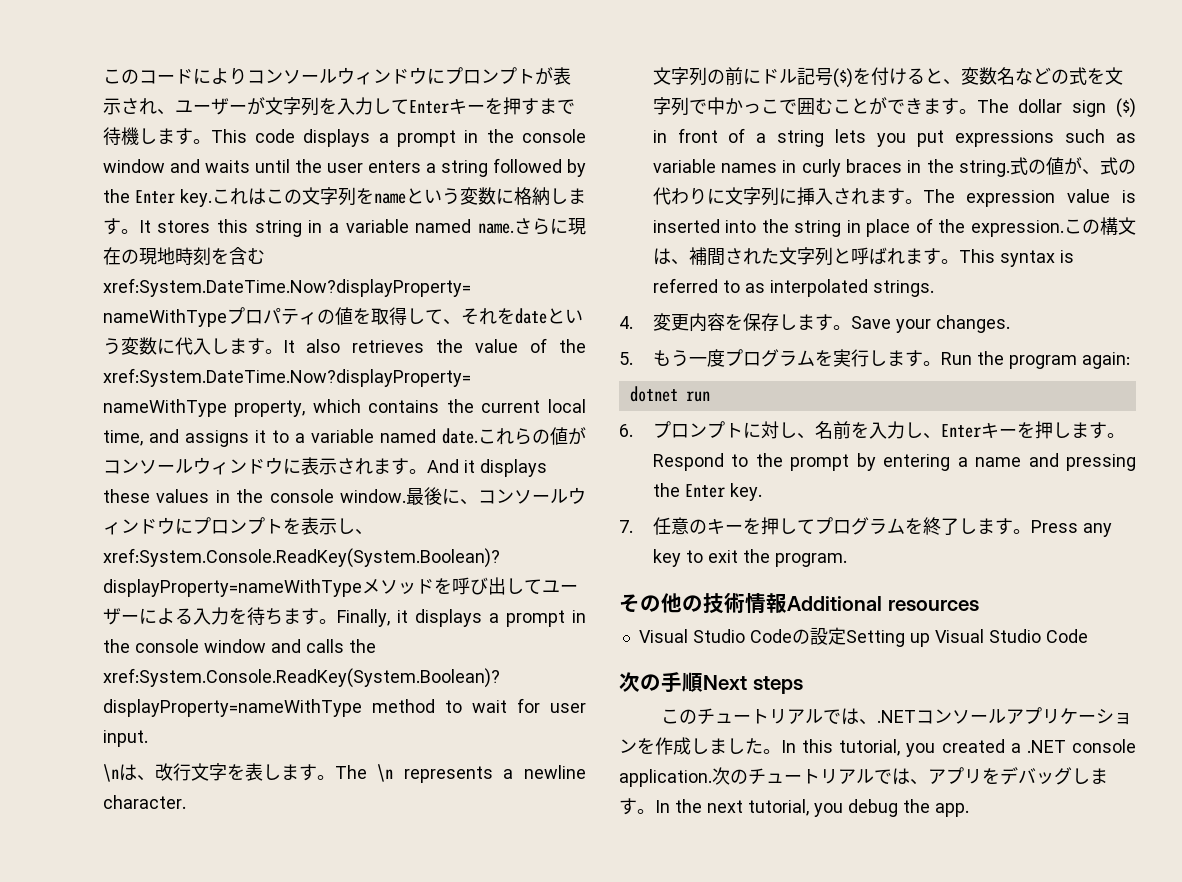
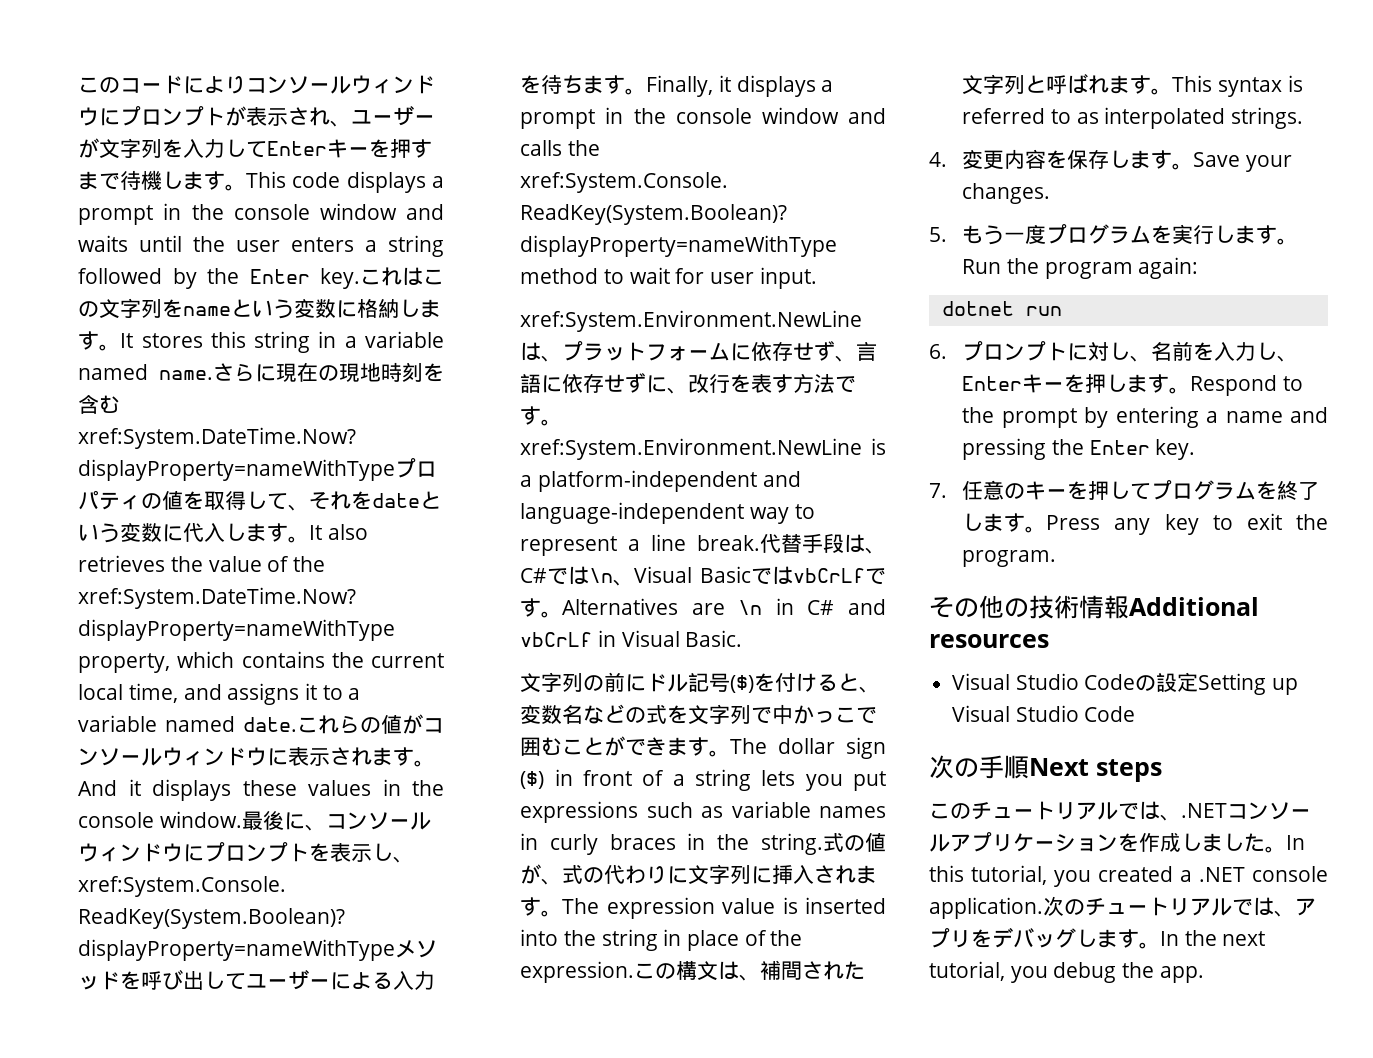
- \nは、改行文字を表します。The \n represents a newline character.
+ xref:System.Environment.NewLineは、プラットフォームに依存せず、言語に依存せずに、改行を表す方法です。xref:System.Environment.NewLine is a platform-independent and language-independent way to represent a line break.代替手段は、C#では\n、Visual BasicではvbCrLfです。Alternatives are \n in C# and vbCrLf in Visual Basic.

